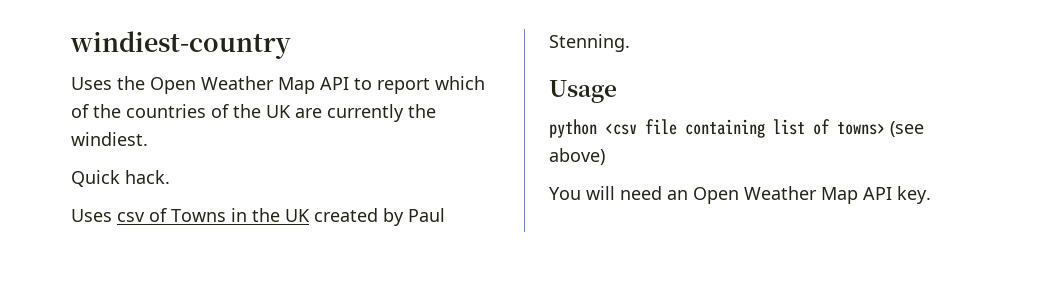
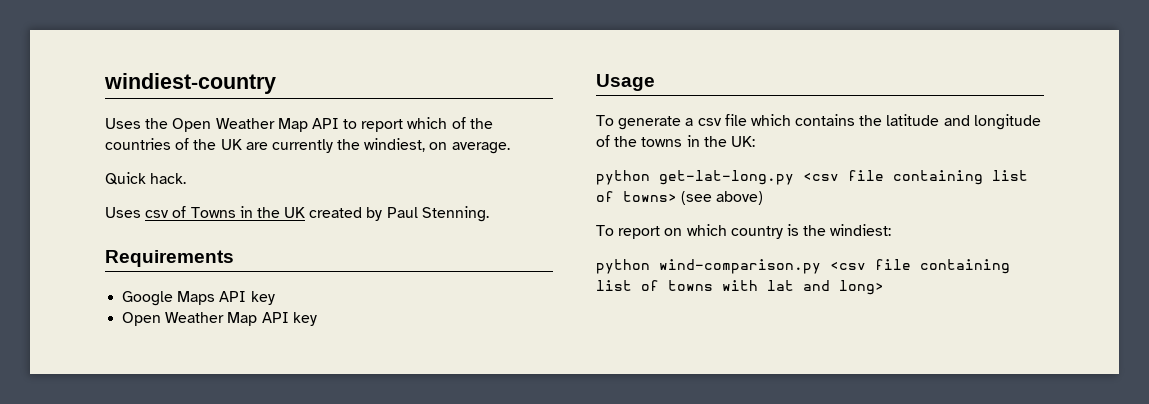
- Uses the Open Weather Map API to report which of the countries of the UK are currently the windiest.
+ Uses the Open Weather Map API to report which of the countries of the UK are currently the windiest, on average.
+ Requirements
+ Google Maps API key
+ Open Weather Map API key
  Usage
- python <csv file containing list of towns> (see above)
+ To generate a csv file which contains the latitude and longitude of the towns in the UK:
+ python get-lat-long.py <csv file containing list of towns> (see above)
- You will need an Open Weather Map API key.
+ To report on which country is the windiest:
+ python wind-comparison.py <csv file containing list of towns with lat and long>

